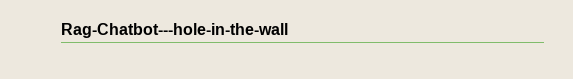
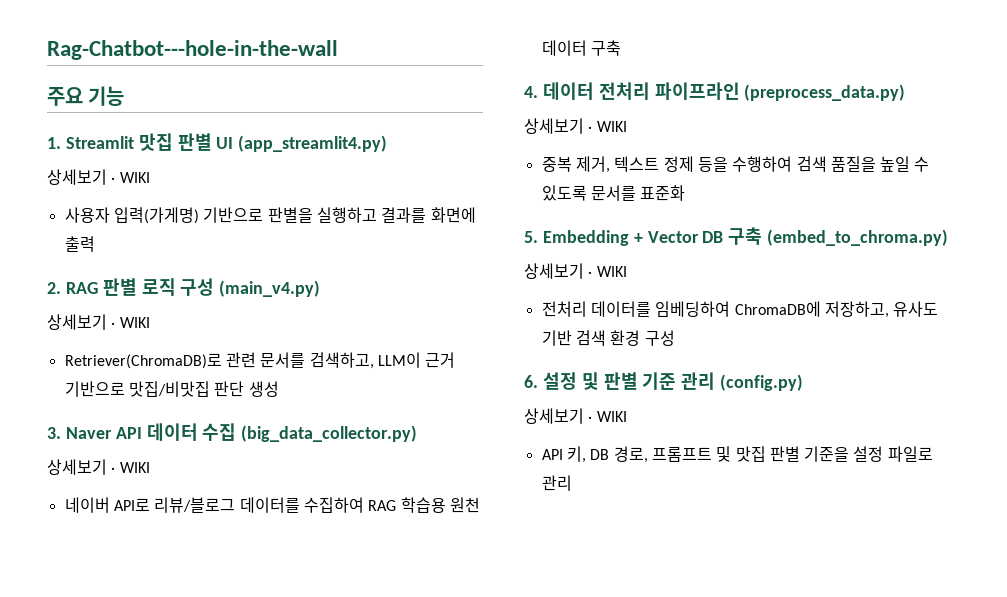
+ 주요 기능
+ 1. Streamlit 맛집 판별 UI (app_streamlit4.py)
+ 상세보기 · WIKI
+ 사용자 입력(가게명) 기반으로 판별을 실행하고 결과를 화면에 출력
+ 2. RAG 판별 로직 구성 (main_v4.py)
+ 상세보기 · WIKI
+ Retriever(ChromaDB)로 관련 문서를 검색하고, LLM이 근거 기반으로 맛집/비맛집 판단 생성
+ 3. Naver API 데이터 수집 (big_data_collector.py)
+ 상세보기 · WIKI
+ 네이버 API로 리뷰/블로그 데이터를 수집하여 RAG 학습용 원천 데이터 구축
+ 4. 데이터 전처리 파이프라인 (preprocess_data.py)
+ 상세보기 · WIKI
+ 중복 제거, 텍스트 정제 등을 수행하여 검색 품질을 높일 수 있도록 문서를 표준화
+ 5. Embedding + Vector DB 구축 (embed_to_chroma.py)
+ 상세보기 · WIKI
+ 전처리 데이터를 임베딩하여 ChromaDB에 저장하고, 유사도 기반 검색 환경 구성
+ 6. 설정 및 판별 기준 관리 (config.py)
+ 상세보기 · WIKI
+ API 키, DB 경로, 프롬프트 및 맛집 판별 기준을 설정 파일로 관리

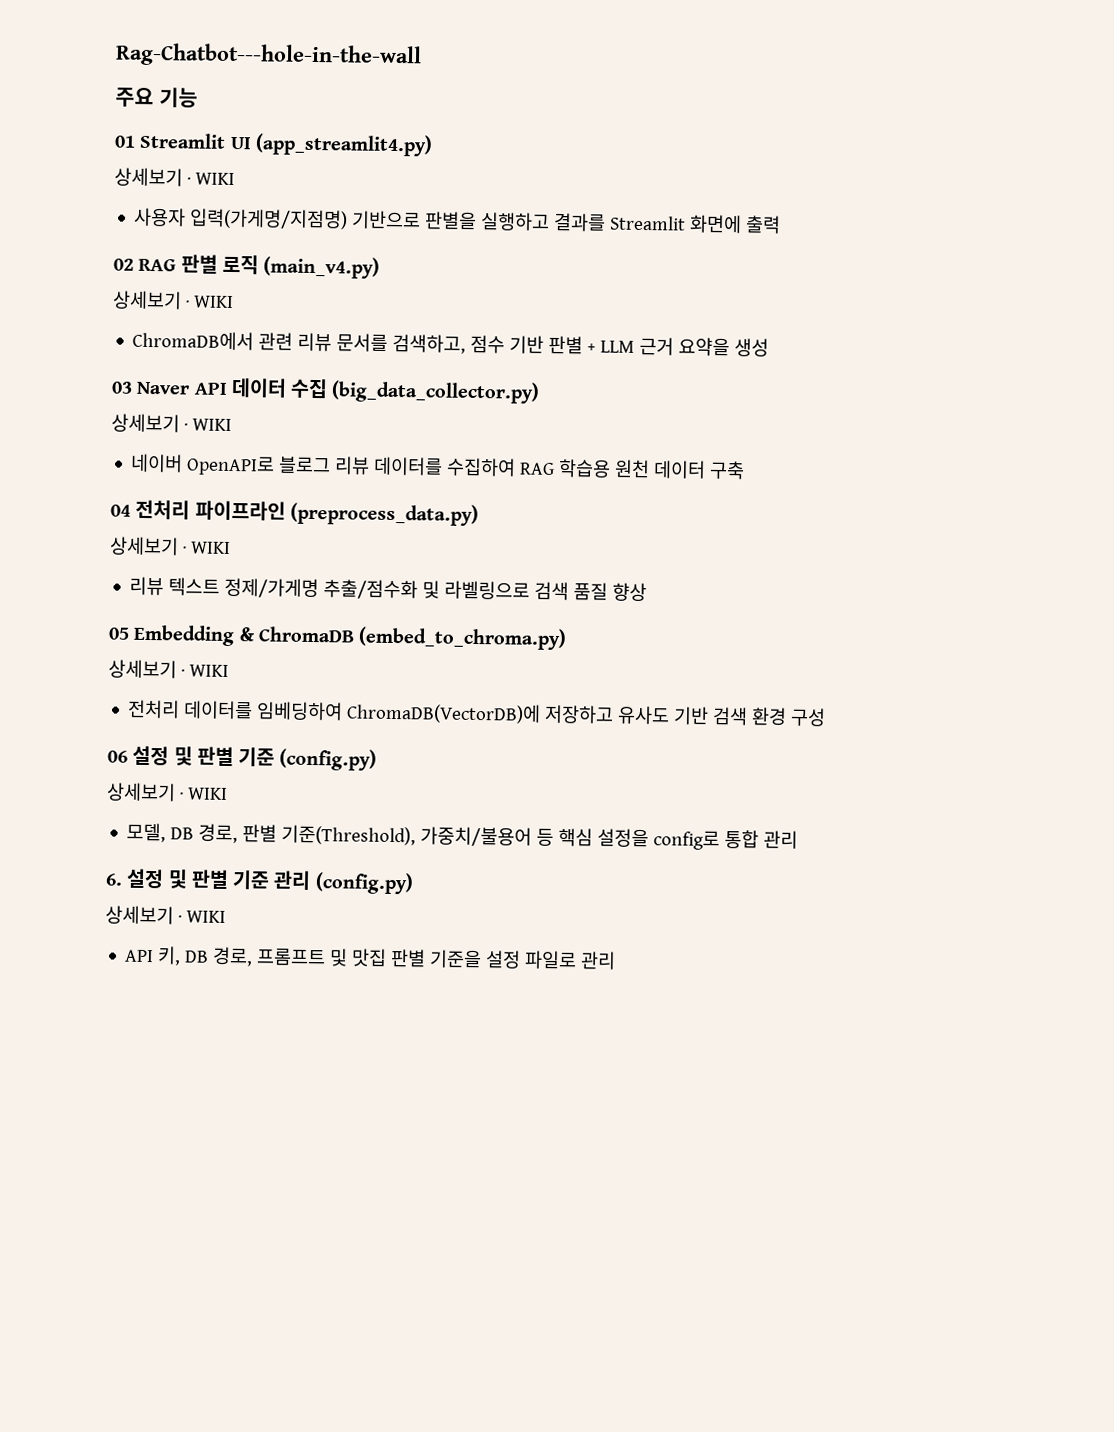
- 1. Streamlit 맛집 판별 UI (app_streamlit4.py)
+ 01 Streamlit UI (app_streamlit4.py)
- 사용자 입력(가게명) 기반으로 판별을 실행하고 결과를 화면에 출력
+ 사용자 입력(가게명/지점명) 기반으로 판별을 실행하고 결과를 Streamlit 화면에 출력
- 2. RAG 판별 로직 구성 (main_v4.py)
+ 02 RAG 판별 로직 (main_v4.py)
- Retriever(ChromaDB)로 관련 문서를 검색하고, LLM이 근거 기반으로 맛집/비맛집 판단 생성
+ ChromaDB에서 관련 리뷰 문서를 검색하고, 점수 기반 판별 + LLM 근거 요약을 생성
- 3. Naver API 데이터 수집 (big_data_collector.py)
+ 03 Naver API 데이터 수집 (big_data_collector.py)
- 네이버 API로 리뷰/블로그 데이터를 수집하여 RAG 학습용 원천 데이터 구축
+ 네이버 OpenAPI로 블로그 리뷰 데이터를 수집하여 RAG 학습용 원천 데이터 구축
- 4. 데이터 전처리 파이프라인 (preprocess_data.py)
+ 04 전처리 파이프라인 (preprocess_data.py)
- 중복 제거, 텍스트 정제 등을 수행하여 검색 품질을 높일 수 있도록 문서를 표준화
- 5. Embedding + Vector DB 구축 (embed_to_chroma.py)
+ 리뷰 텍스트 정제/가게명 추출/점수화 및 라벨링으로 검색 품질 향상
+ 05 Embedding & ChromaDB (embed_to_chroma.py)
- 전처리 데이터를 임베딩하여 ChromaDB에 저장하고, 유사도 기반 검색 환경 구성
+ 전처리 데이터를 임베딩하여 ChromaDB(VectorDB)에 저장하고 유사도 기반 검색 환경 구성
+ 06 설정 및 판별 기준 (config.py)
+ 상세보기 · WIKI
+ 모델, DB 경로, 판별 기준(Threshold), 가중치/불용어 등 핵심 설정을 config로 통합 관리

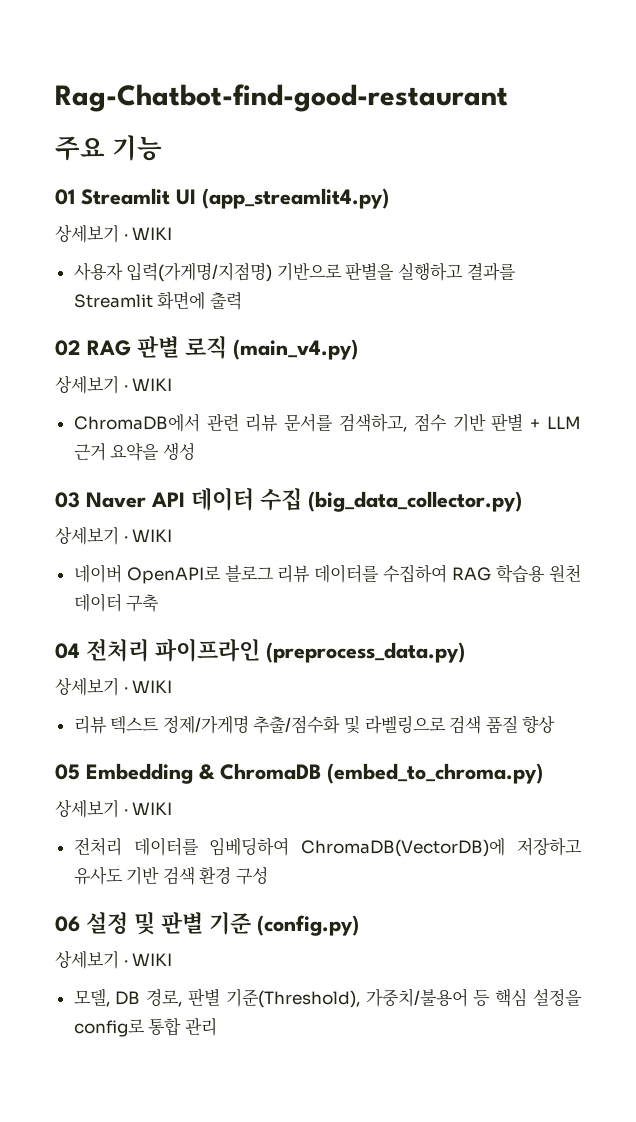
- Rag-Chatbot---hole-in-the-wall
+ Rag-Chatbot-find-good-restaurant
- 6. 설정 및 판별 기준 관리 (config.py)
- 상세보기 · WIKI
- API 키, DB 경로, 프롬프트 및 맛집 판별 기준을 설정 파일로 관리

